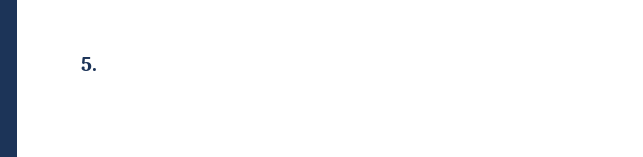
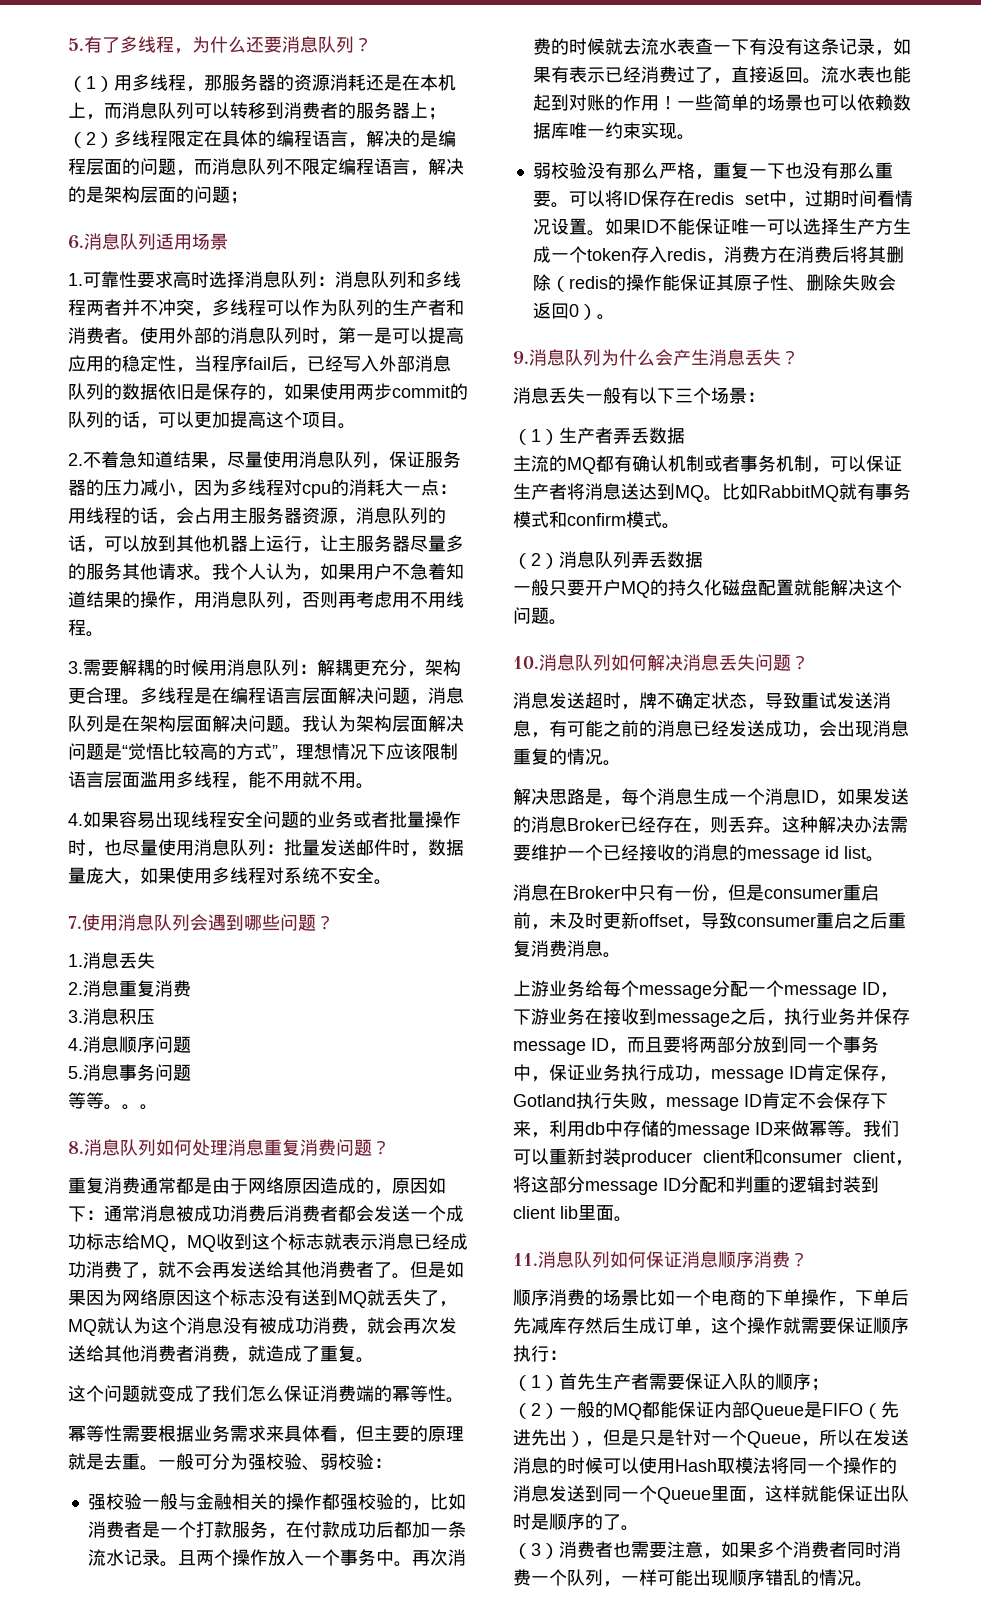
- 5.
+ 5.有了多线程，为什么还要消息队列？
+ （1）用多线程，那服务器的资源消耗还是在本机上，而消息队列可以转移到消费者的服务器上；（2）多线程限定在具体的编程语言，解决的是编程层面的问题，而消息队列不限定编程语言，解决的是架构层面的问题；
+ 6.消息队列适用场景
+ 1.可靠性要求高时选择消息队列：消息队列和多线程两者并不冲突，多线程可以作为队列的生产者和消费者。使用外部的消息队列时，第一是可以提高应用的稳定性，当程序fail后，已经写入外部消息队列的数据依旧是保存的，如果使用两步commit的队列的话，可以更加提高这个项目。
+ 2.不着急知道结果，尽量使用消息队列，保证服务器的压力减小，因为多线程对cpu的消耗大一点：用线程的话，会占用主服务器资源，消息队列的话，可以放到其他机器上运行，让主服务器尽量多的服务其他请求。我个人认为，如果用户不急着知道结果的操作，用消息队列，否则再考虑用不用线程。
+ 3.需要解耦的时候用消息队列：解耦更充分，架构更合理。多线程是在编程语言层面解决问题，消息队列是在架构层面解决问题。我认为架构层面解决问题是“觉悟比较高的方式”，理想情况下应该限制语言层面滥用多线程，能不用就不用。
+ 4.如果容易出现线程安全问题的业务或者批量操作时，也尽量使用消息队列：批量发送邮件时，数据量庞大，如果使用多线程对系统不安全。
+ 7.使用消息队列会遇到哪些问题？
+ 1.消息丢失
+ 2.消息重复消费
+ 3.消息积压
+ 4.消息顺序问题
+ 5.消息事务问题
+ 等等。。。
+ 8.消息队列如何处理消息重复消费问题？
+ 重复消费通常都是由于网络原因造成的，原因如下：通常消息被成功消费后消费者都会发送一个成功标志给MQ，MQ收到这个标志就表示消息已经成功消费了，就不会再发送给其他消费者了。但是如果因为网络原因这个标志没有送到MQ就丢失了，MQ就认为这个消息没有被成功消费，就会再次发送给其他消费者消费，就造成了重复。
+ 这个问题就变成了我们怎么保证消费端的幂等性。
+ 幂等性需要根据业务需求来具体看，但主要的原理就是去重。一般可分为强校验、弱校验：
+ 强校验一般与金融相关的操作都强校验的，比如消费者是一个打款服务，在付款成功后都加一条流水记录。且两个操作放入一个事务中。再次消费的时候就去流水表查一下有没有这条记录，如果有表示已经消费过了，直接返回。流水表也能起到对账的作用！一些简单的场景也可以依赖数据库唯一约束实现。
+ 弱校验没有那么严格，重复一下也没有那么重要。可以将ID保存在redis set中，过期时间看情况设置。如果ID不能保证唯一可以选择生产方生成一个token存入redis，消费方在消费后将其删除（redis的操作能保证其原子性、删除失败会返回0）。
+ 9.消息队列为什么会产生消息丢失？
+ 消息丢失一般有以下三个场景：
+ （1）生产者弄丢数据
+ 主流的MQ都有确认机制或者事务机制，可以保证生产者将消息送达到MQ。比如RabbitMQ就有事务模式和confirm模式。
+ （2）消息队列弄丢数据
+ 一般只要开户MQ的持久化磁盘配置就能解决这个问题。
+ 10.消息队列如何解决消息丢失问题？
+ 消息发送超时，牌不确定状态，导致重试发送消息，有可能之前的消息已经发送成功，会出现消息重复的情况。
+ 解决思路是，每个消息生成一个消息ID，如果发送的消息Broker已经存在，则丢弃。这种解决办法需要维护一个已经接收的消息的message id list。
+ 消息在Broker中只有一份，但是consumer重启前，未及时更新offset，导致consumer重启之后重复消费消息。
+ 上游业务给每个message分配一个message ID，下游业务在接收到message之后，执行业务并保存message ID，而且要将两部分放到同一个事务中，保证业务执行成功，message ID肯定保存，Gotland执行失败，message ID肯定不会保存下来，利用db中存储的message ID来做幂等。我们可以重新封装producer client和consumer client，将这部分message ID分配和判重的逻辑封装到client lib里面。
+ 11.消息队列如何保证消息顺序消费？
+ 顺序消费的场景比如一个电商的下单操作，下单后先减库存然后生成订单，这个操作就需要保证顺序执行：
+ （1）首先生产者需要保证入队的顺序；
+ （2）一般的MQ都能保证内部Queue是FIFO（先进先出），但是只是针对一个Queue，所以在发送消息的时候可以使用Hash取模法将同一个操作的消息发送到同一个Queue里面，这样就能保证出队时是顺序的了。
+ （3）消费者也需要注意，如果多个消费者同时消费一个队列，一样可能出现顺序错乱的情况。

